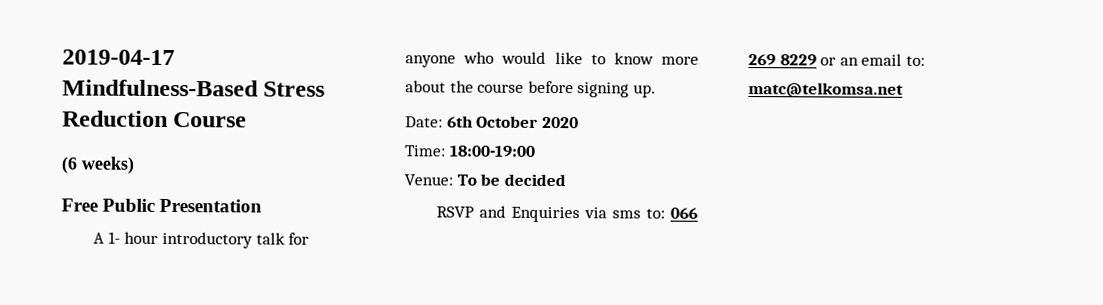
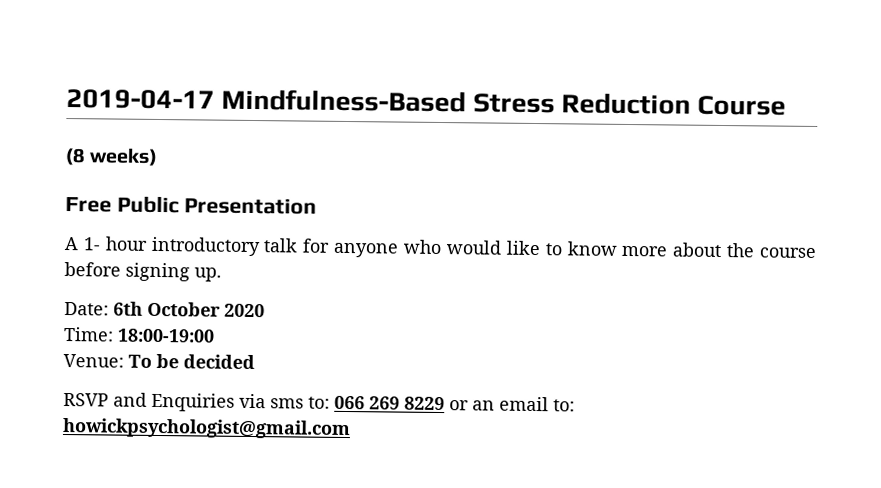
- (6 weeks)
+ (8 weeks)
- RSVP and Enquiries via sms to: 066 269 8229 or an email to: matc@telkomsa.net
+ RSVP and Enquiries via sms to: 066 269 8229 or an email to: howickpsychologist@gmail.com

